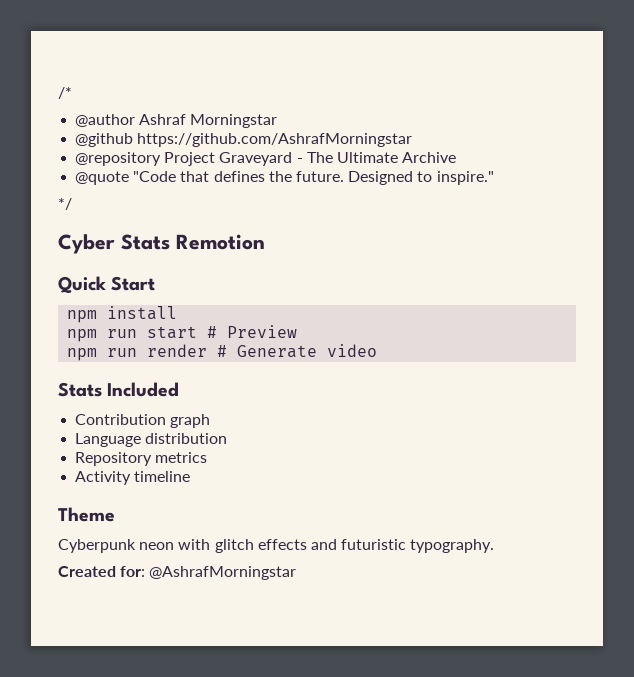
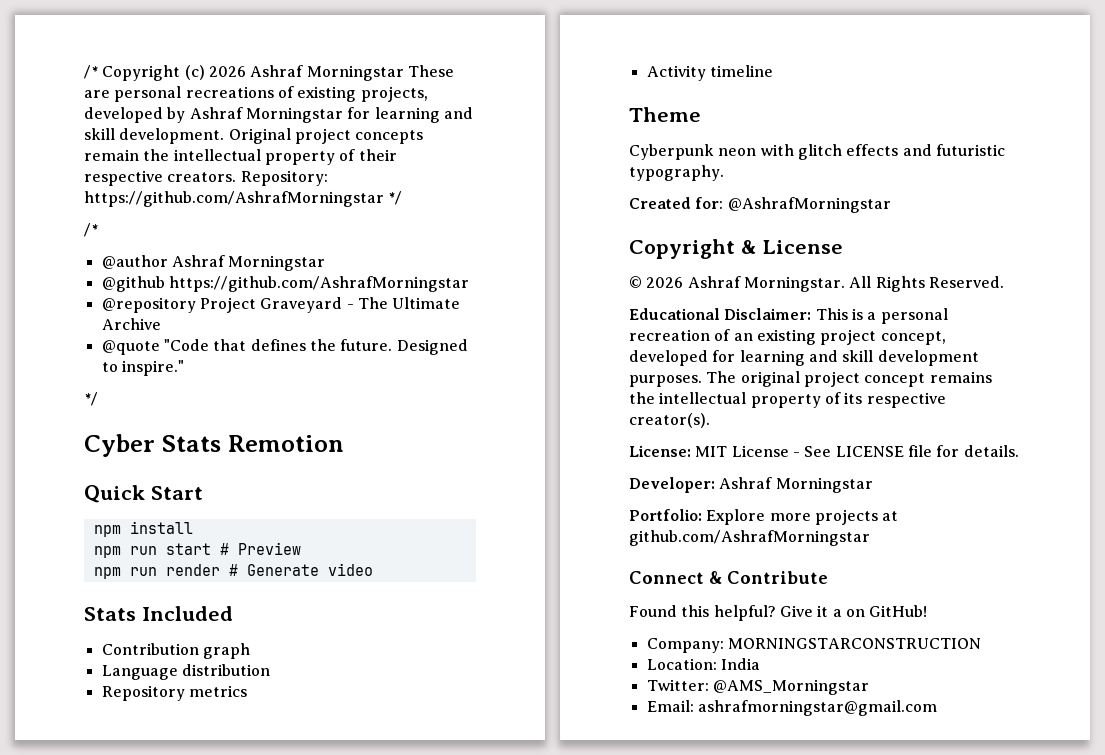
+ /* Copyright (c) 2026 Ashraf Morningstar These are personal recreations of existing projects, developed by Ashraf Morningstar for learning and skill development. Original project concepts remain the intellectual property of their respective creators. Repository: https://github.com/AshrafMorningstar */
+ Copyright & License
+ © 2026 Ashraf Morningstar. All Rights Reserved.
+ Educational Disclaimer: This is a personal recreation of an existing project concept, developed for learning and skill development purposes. The original project concept remains the intellectual property of its respective creator(s).
+ License: MIT License - See LICENSE file for details.
+ Developer: Ashraf Morningstar
+ Portfolio: Explore more projects at github.com/AshrafMorningstar
+ Connect & Contribute
+ Found this helpful? Give it a on GitHub!
+ Company: MORNINGSTARCONSTRUCTION
+ Location: India
+ Twitter: @AMS_Morningstar
+ Email: ashrafmorningstar@gmail.com

